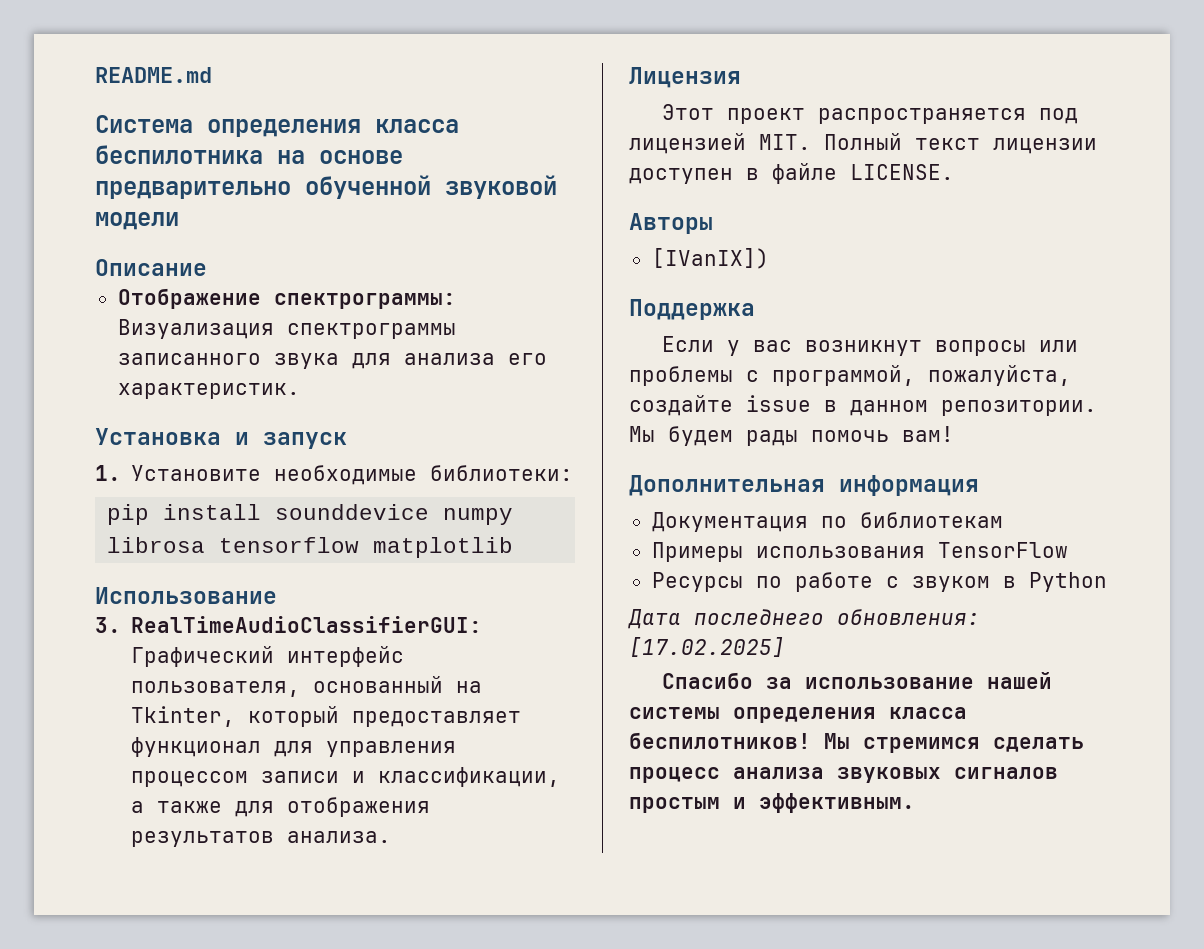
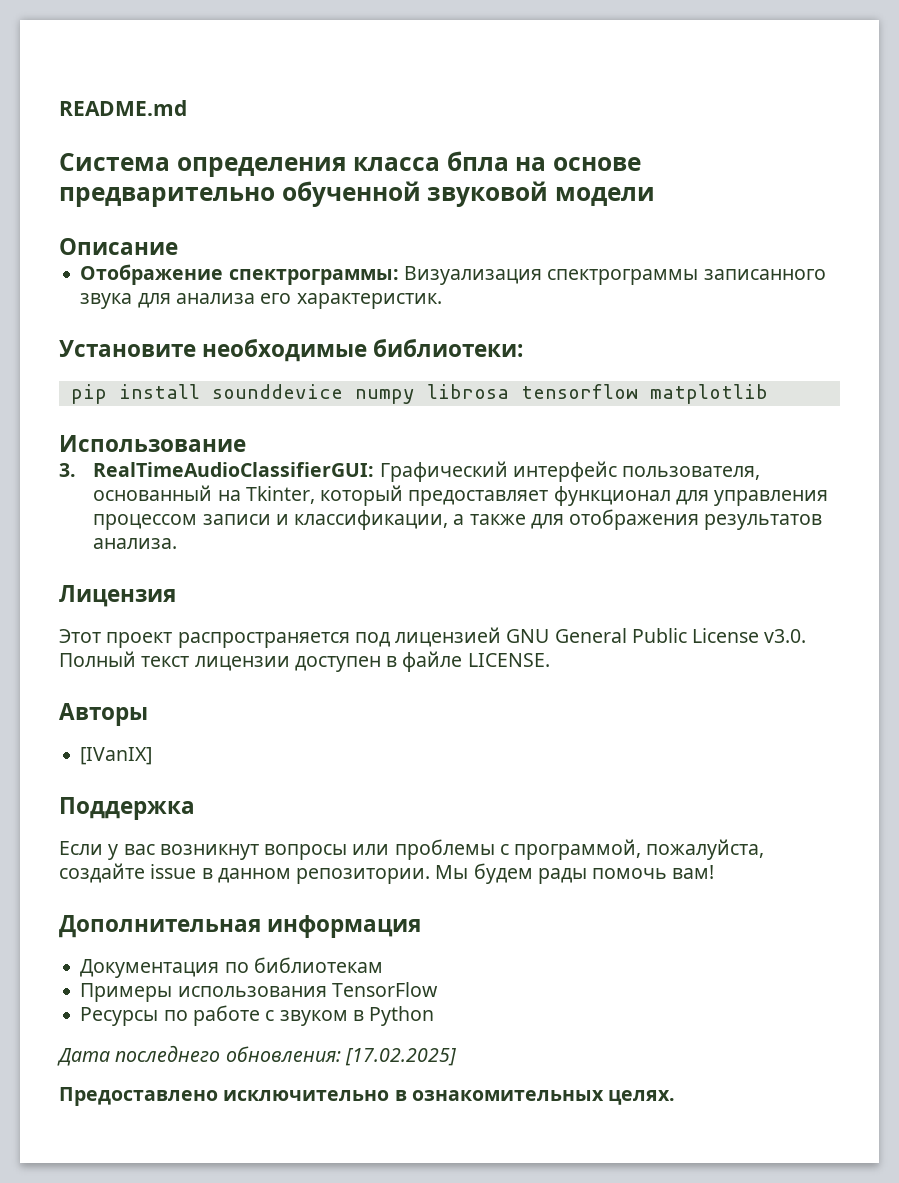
- Система определения класса беспилотника на основе предварительно обученной звуковой модели
+ Система определения класса бпла на основе предварительно обученной звуковой модели
- Установка и запуск
- 1. Установите необходимые библиотеки:
+ Установите необходимые библиотеки:
- Этот проект распространяется под лицензией MIT. Полный текст лицензии доступен в файле LICENSE.
+ Этот проект распространяется под лицензией GNU General Public License v3.0. Полный текст лицензии доступен в файле LICENSE.
- [IVanIX])
+ [IVanIX]
- Спасибо за использование нашей системы определения класса беспилотников! Мы стремимся сделать процесс анализа звуковых сигналов простым и эффективным.
+ Предоставлено исключительно в ознакомительных целях.

